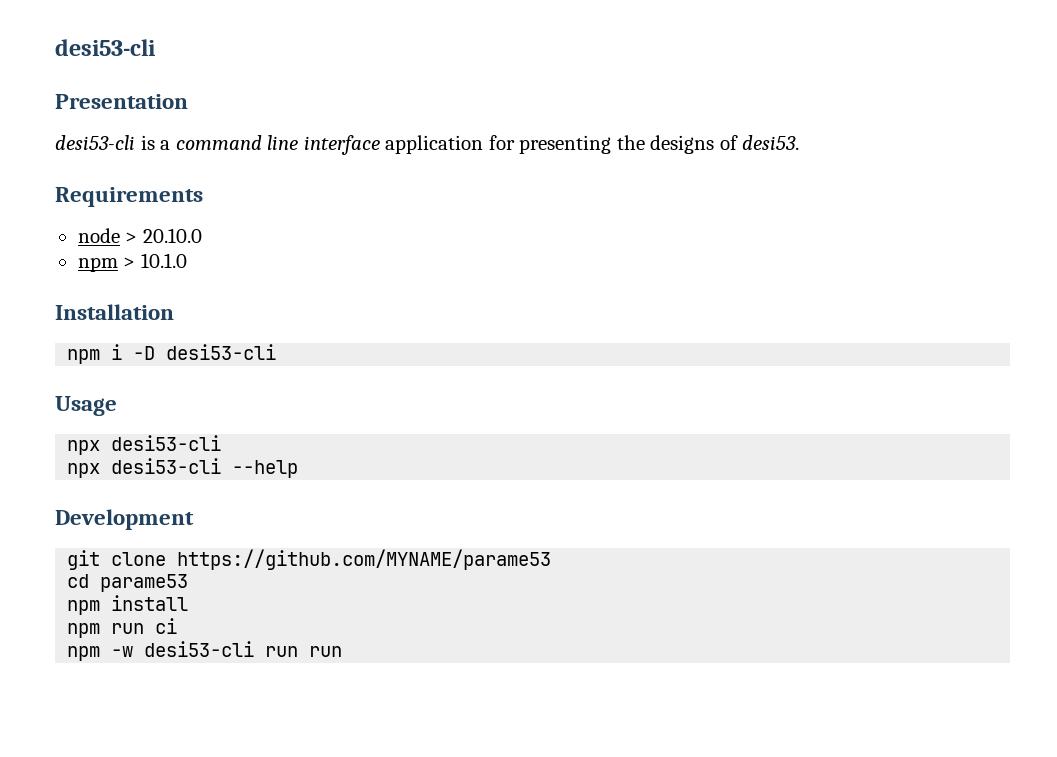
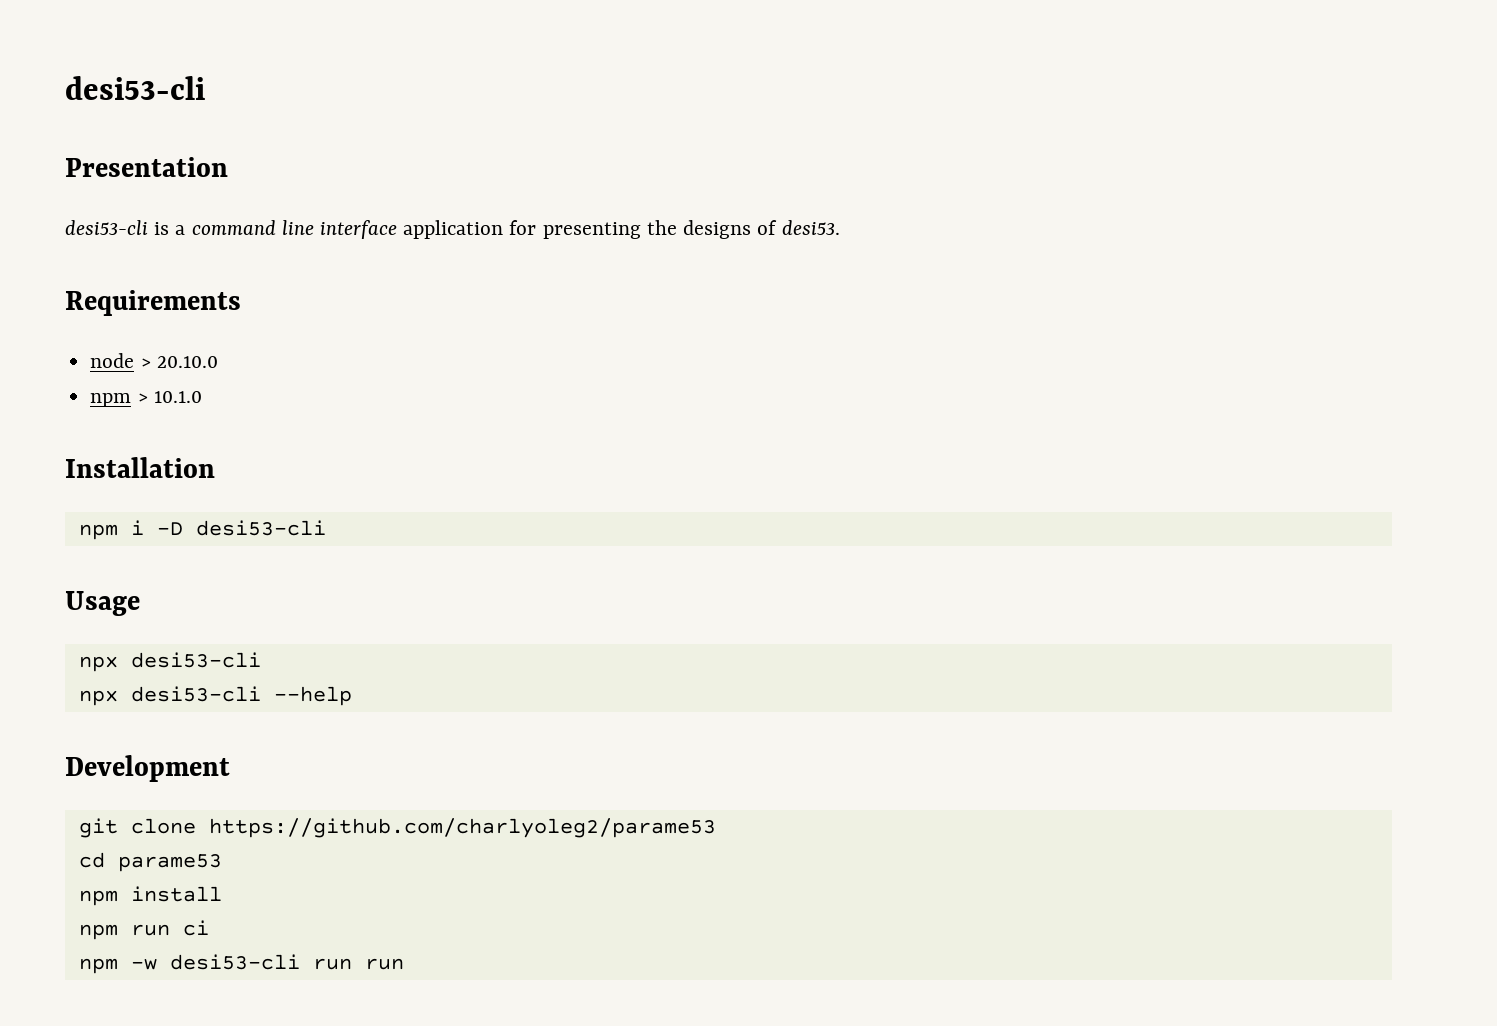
- git clone https://github.com/MYNAME/parame53
+ git clone https://github.com/charlyoleg2/parame53

